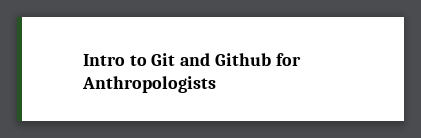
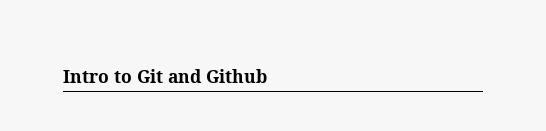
- Intro to Git and Github for Anthropologists
+ Intro to Git and Github

